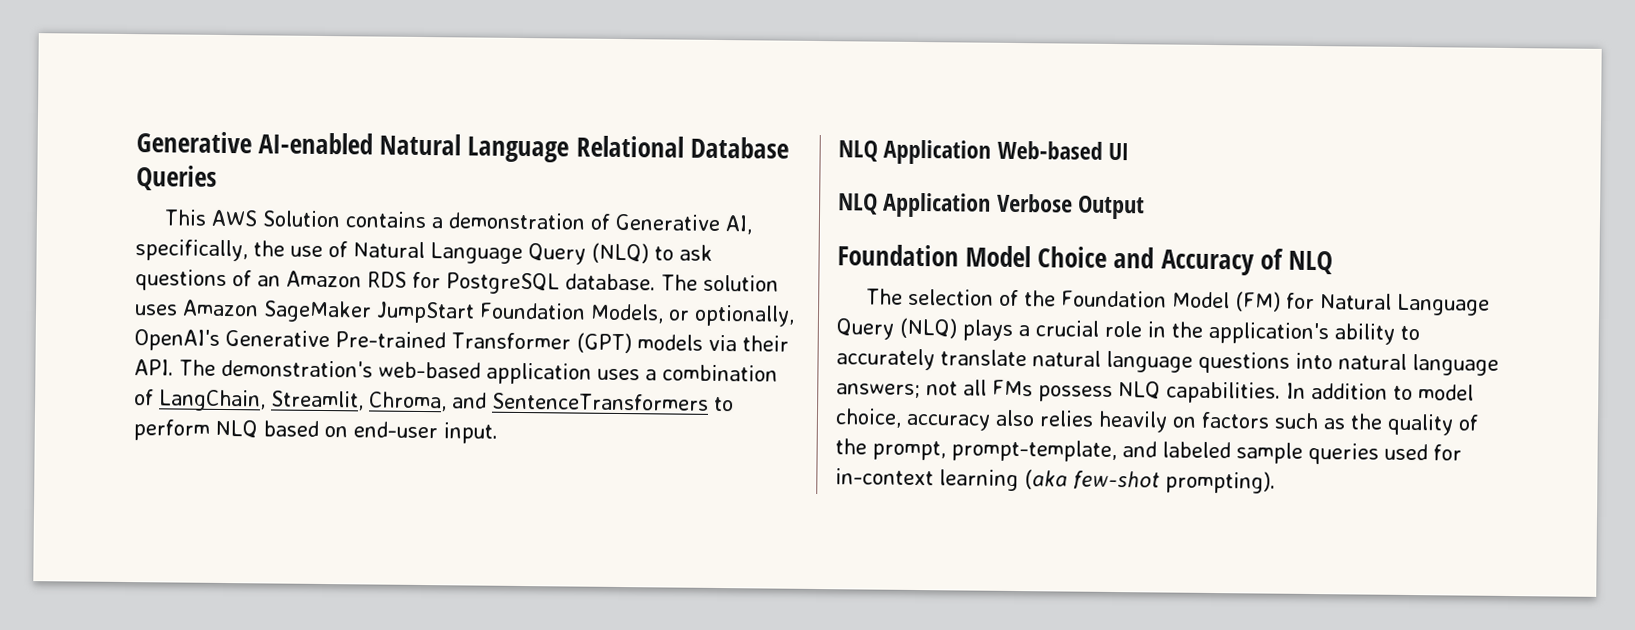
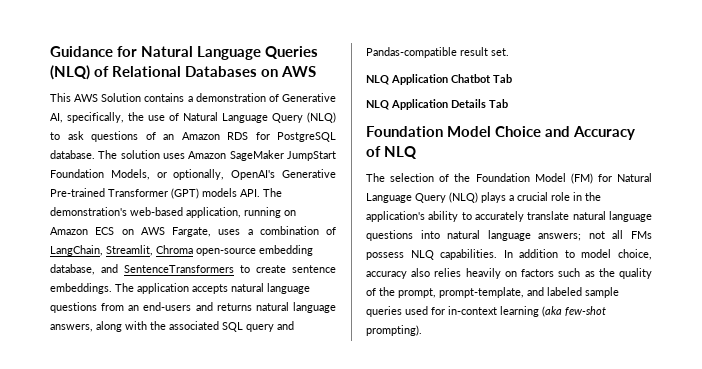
- Generative AI-enabled Natural Language Relational Database Queries
+ Guidance for Natural Language Queries (NLQ) of Relational Databases on AWS
- The solution uses Amazon SageMaker JumpStart Foundation Models, or optionally, OpenAI's Generative Pre-trained Transformer (GPT) models via their API. The demonstration's web-based application uses a combination of LangChain, Streamlit, Chroma, and SentenceTransformers to perform NLQ based on end-user input.
- NLQ Application Web-based UI
- NLQ Application Verbose Output
+ The solution uses Amazon SageMaker JumpStart Foundation Models, or optionally, OpenAI's Generative Pre-trained Transformer (GPT) models API. The demonstration's web-based application, running on Amazon ECS on AWS Fargate, uses a combination of LangChain, Streamlit, Chroma open-source embedding database, and SentenceTransformers to create sentence embeddings. The application accepts natural language questions from an end-users and returns natural language answers, along with the associated SQL query and Pandas-compatible result set.
+ NLQ Application Chatbot Tab
+ NLQ Application Details Tab

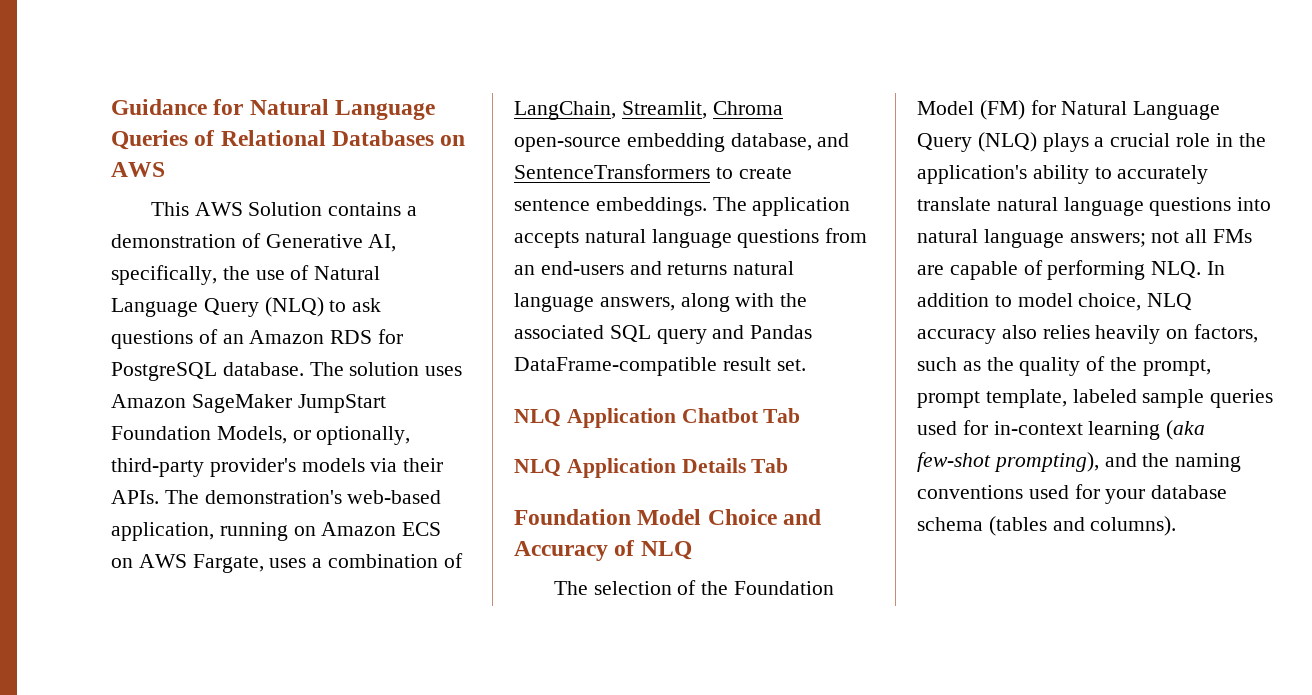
- Guidance for Natural Language Queries (NLQ) of Relational Databases on AWS
+ Guidance for Natural Language Queries of Relational Databases on AWS
- The solution uses Amazon SageMaker JumpStart Foundation Models, or optionally, OpenAI's Generative Pre-trained Transformer (GPT) models API. The demonstration's web-based application, running on Amazon ECS on AWS Fargate, uses a combination of LangChain, Streamlit, Chroma open-source embedding database, and SentenceTransformers to create sentence embeddings.
+ The solution uses Amazon SageMaker JumpStart Foundation Models, or optionally, third-party provider's models via their APIs. The demonstration's web-based application, running on Amazon ECS on AWS Fargate, uses a combination of LangChain, Streamlit, Chroma open-source embedding database, and SentenceTransformers to create sentence embeddings.
- The application accepts natural language questions from an end-users and returns natural language answers, along with the associated SQL query and Pandas-compatible result set.
+ The application accepts natural language questions from an end-users and returns natural language answers, along with the associated SQL query and Pandas DataFrame-compatible result set.
- The selection of the Foundation Model (FM) for Natural Language Query (NLQ) plays a crucial role in the application's ability to accurately translate natural language questions into natural language answers; not all FMs possess NLQ capabilities. In addition to model choice, accuracy also relies heavily on factors such as the quality of the prompt, prompt-template, and labeled sample queries used for in-context learning (aka few-shot prompting).
+ The selection of the Foundation Model (FM) for Natural Language Query (NLQ) plays a crucial role in the application's ability to accurately translate natural language questions into natural language answers; not all FMs are capable of performing NLQ. In addition to model choice, NLQ accuracy also relies heavily on factors, such as the quality of the prompt, prompt template, labeled sample queries used for in-context learning (aka few-shot prompting), and the naming conventions used for your database schema (tables and columns).

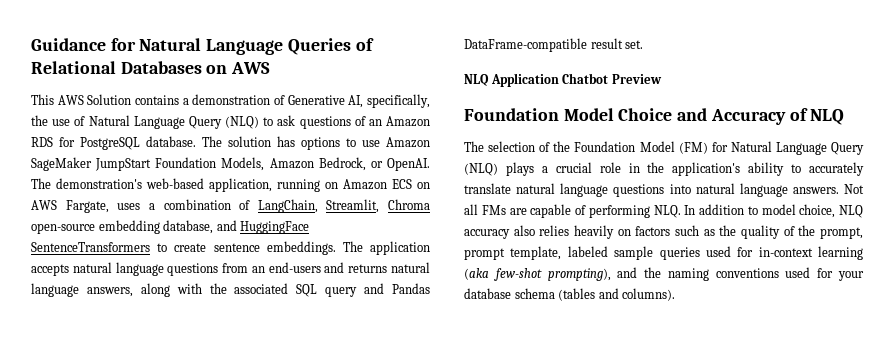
- The solution uses Amazon SageMaker JumpStart Foundation Models, or optionally, third-party provider's models via their APIs.
+ The solution has options to use Amazon SageMaker JumpStart Foundation Models, Amazon Bedrock, or OpenAI.
- The demonstration's web-based application, running on Amazon ECS on AWS Fargate, uses a combination of LangChain, Streamlit, Chroma open-source embedding database, and SentenceTransformers to create sentence embeddings.
+ The demonstration's web-based application, running on Amazon ECS on AWS Fargate, uses a combination of LangChain, Streamlit, Chroma open-source embedding database, and HuggingFace SentenceTransformers to create sentence embeddings.
- NLQ Application Chatbot Tab
- NLQ Application Details Tab
+ NLQ Application Chatbot Preview
- The selection of the Foundation Model (FM) for Natural Language Query (NLQ) plays a crucial role in the application's ability to accurately translate natural language questions into natural language answers; not all FMs are capable of performing NLQ. In addition to model choice, NLQ accuracy also relies heavily on factors, such as the quality of the prompt, prompt template, labeled sample queries used for in-context learning (aka few-shot prompting), and the naming conventions used for your database schema (tables and columns).
+ The selection of the Foundation Model (FM) for Natural Language Query (NLQ) plays a crucial role in the application's ability to accurately translate natural language questions into natural language answers. Not all FMs are capable of performing NLQ. In addition to model choice, NLQ accuracy also relies heavily on factors such as the quality of the prompt, prompt template, labeled sample queries used for in-context learning (aka few-shot prompting), and the naming conventions used for your database schema (tables and columns).

